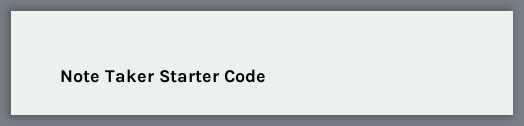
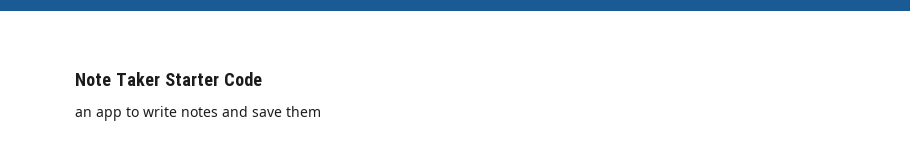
+ an app to write notes and save them

